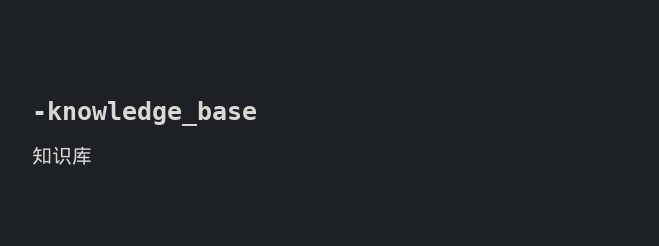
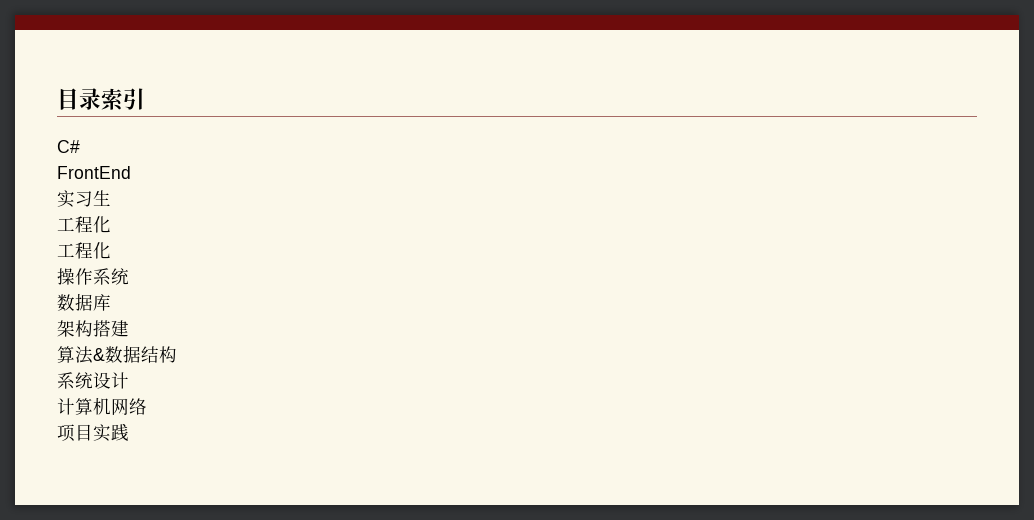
- -knowledge_base
- 知识库
+ 目录索引
+ C#
+ FrontEnd
+ 实习生
+ 工程化
+ 工程化
+ 操作系统
+ 数据库
+ 架构搭建
+ 算法&数据结构
+ 系统设计
+ 计算机网络
+ 项目实践

